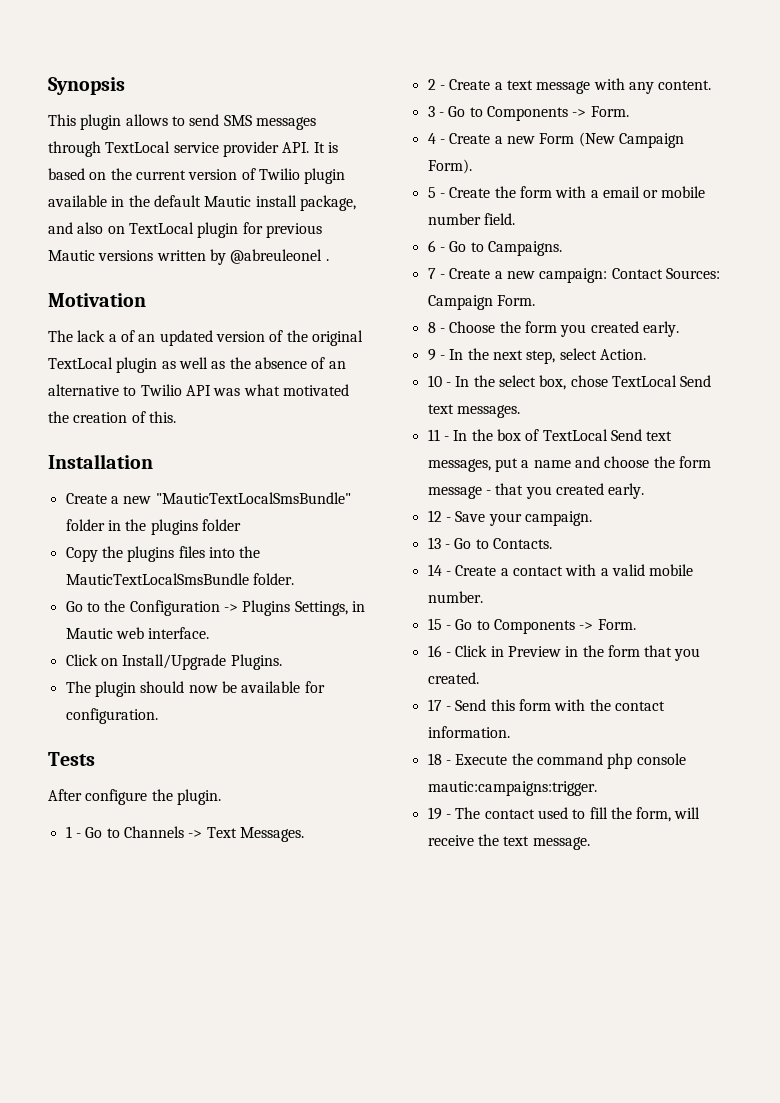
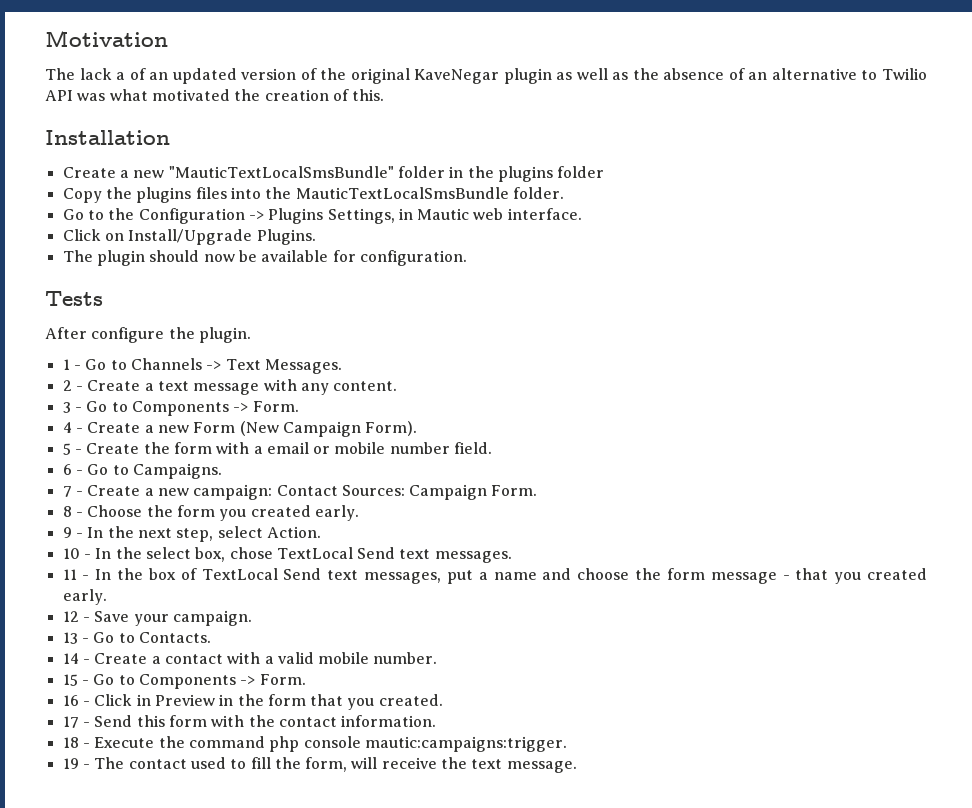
- Synopsis
- This plugin allows to send SMS messages through TextLocal service provider API. It is based on the current version of Twilio plugin available in the default Mautic install package, and also on TextLocal plugin for previous Mautic versions written by @abreuleonel .
- The lack a of an updated version of the original TextLocal plugin as well as the absence of an alternative to Twilio API was what motivated the creation of this.
+ The lack a of an updated version of the original KaveNegar plugin as well as the absence of an alternative to Twilio API was what motivated the creation of this.

